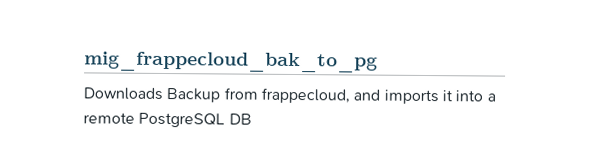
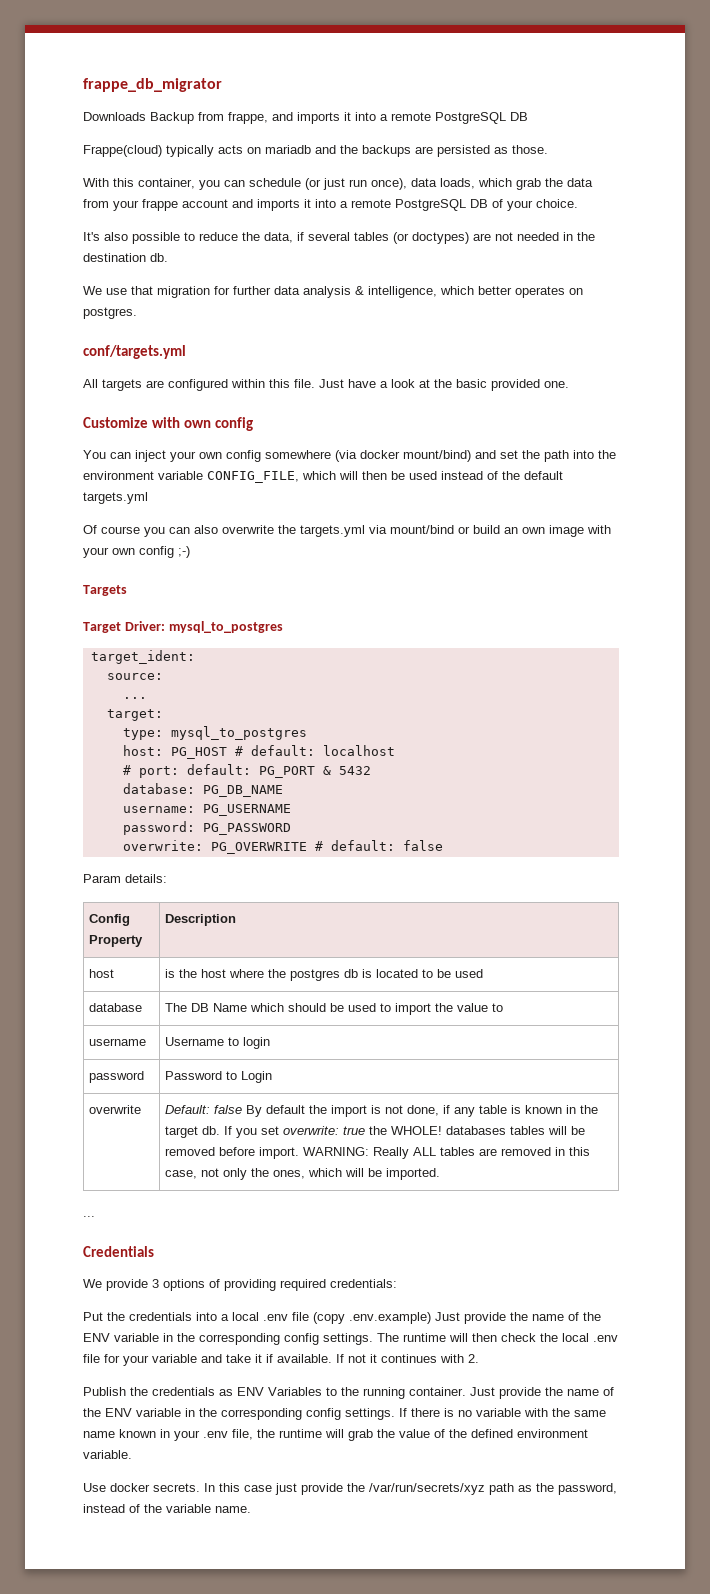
- mig_frappecloud_bak_to_pg
+ frappe_db_migrator
- Downloads Backup from frappecloud, and imports it into a remote PostgreSQL DB
+ Downloads Backup from frappe, and imports it into a remote PostgreSQL DB
+ Frappe(cloud) typically acts on mariadb and the backups are persisted as those.
+ With this container, you can schedule (or just run once), data loads, which grab the data from your frappe account and imports it into a remote PostgreSQL DB of your choice.
+ It's also possible to reduce the data, if several tables (or doctypes) are not needed in the destination db.
+ We use that migration for further data analysis & intelligence, which better operates on postgres.
+ conf/targets.yml
+ All targets are configured within this file. Just have a look at the basic provided one.
+ Customize with own config
+ You can inject your own config somewhere (via docker mount/bind) and set the path into the environment variable CONFIG_FILE, which will then be used instead of the default targets.yml
+ Of course you can also overwrite the targets.yml via mount/bind or build an own image with your own config ;-)
+ Targets
+ Target Driver: mysql_to_postgres
+ target_ident:
+ source:
+ ...
+ target:
+ type: mysql_to_postgres
+ host: PG_HOST # default: localhost
+ # port: default: PG_PORT & 5432
+ database: PG_DB_NAME
+ username: PG_USERNAME
+ password: PG_PASSWORD
+ overwrite: PG_OVERWRITE # default: false
+ Param details:
+ Config Property | Description
+ host | is the host where the postgres db is located to be used
+ database | The DB Name which should be used to import the value to
+ username | Username to login
+ password | Password to Login
+ overwrite | Default: false By default the import is not done, if any table is known in the target db. If you set overwrite: true the WHOLE! databases tables will be removed before import. WARNING: Really ALL tables are removed in this case, not only the ones, which will be imported.
+ ...
+ Credentials
+ We provide 3 options of providing required credentials:
+ Put the credentials into a local .env file (copy .env.example) Just provide the name of the ENV variable in the corresponding config settings. The runtime will then check the local .env file for your variable and take it if available. If not it continues with 2.
+ Publish the credentials as ENV Variables to the running container. Just provide the name of the ENV variable in the corresponding config settings. If there is no variable with the same name known in your .env file, the runtime will grab the value of the defined environment variable.
+ Use docker secrets. In this case just provide the /var/run/secrets/xyz path as the password, instead of the variable name.

